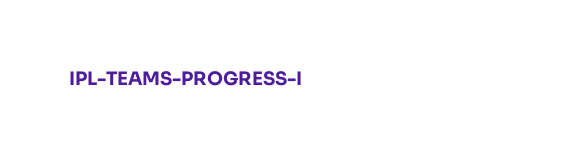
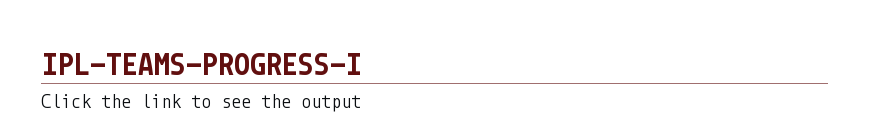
+ Click the link to see the output

